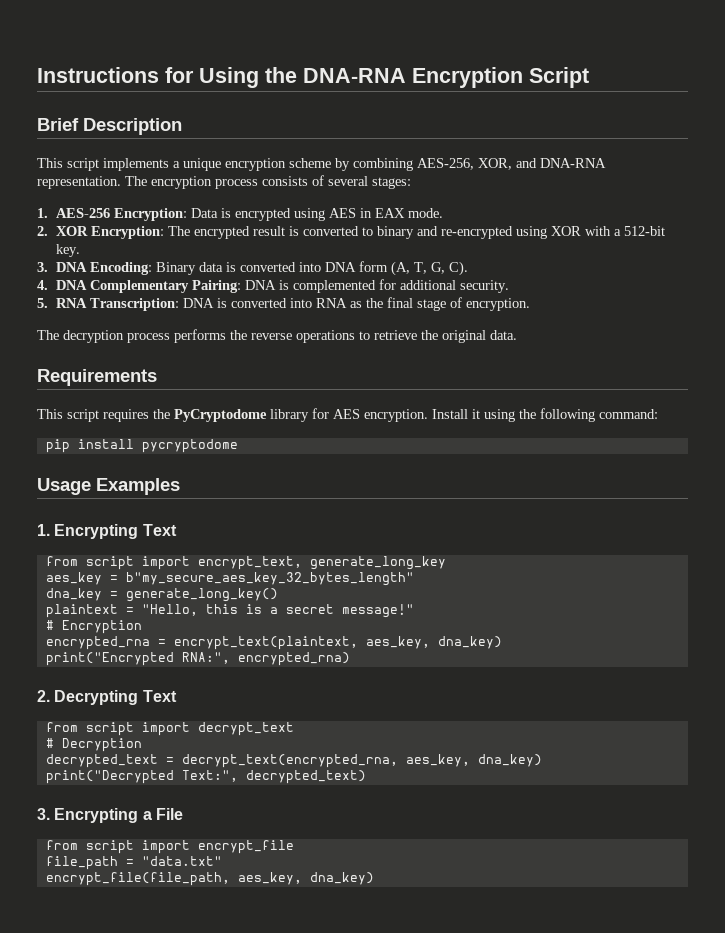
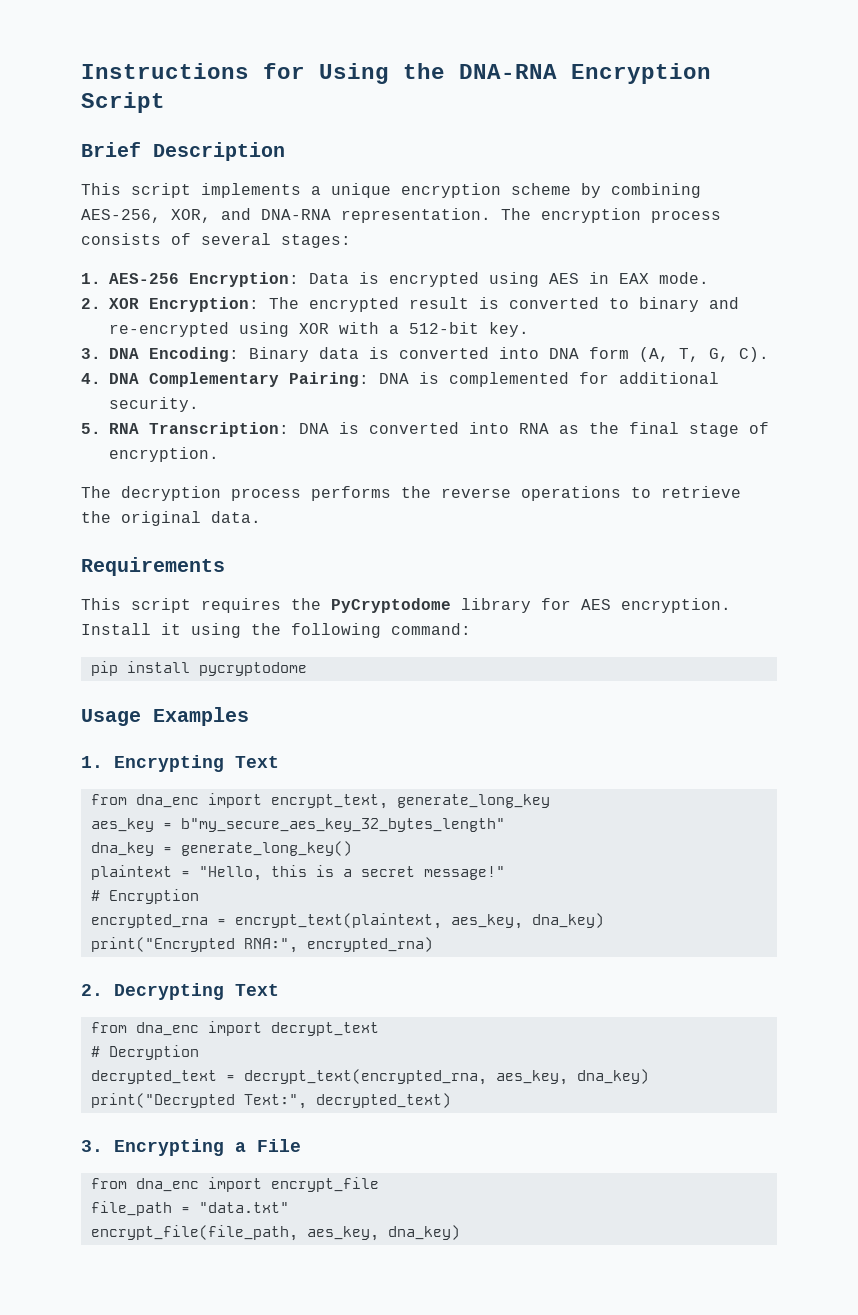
- from script import encrypt_text, generate_long_key
+ from dna_enc import encrypt_text, generate_long_key
- from script import decrypt_text
+ from dna_enc import decrypt_text
- from script import encrypt_file
+ from dna_enc import encrypt_file

